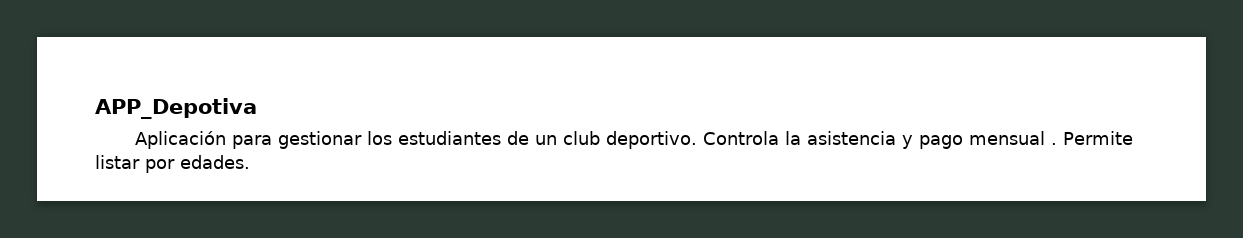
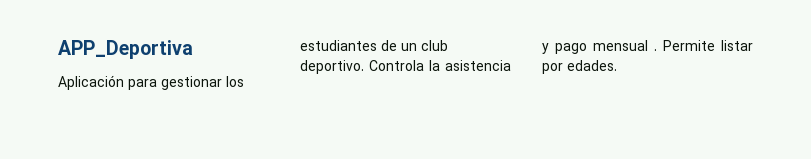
- APP_Depotiva
+ APP_Deportiva

